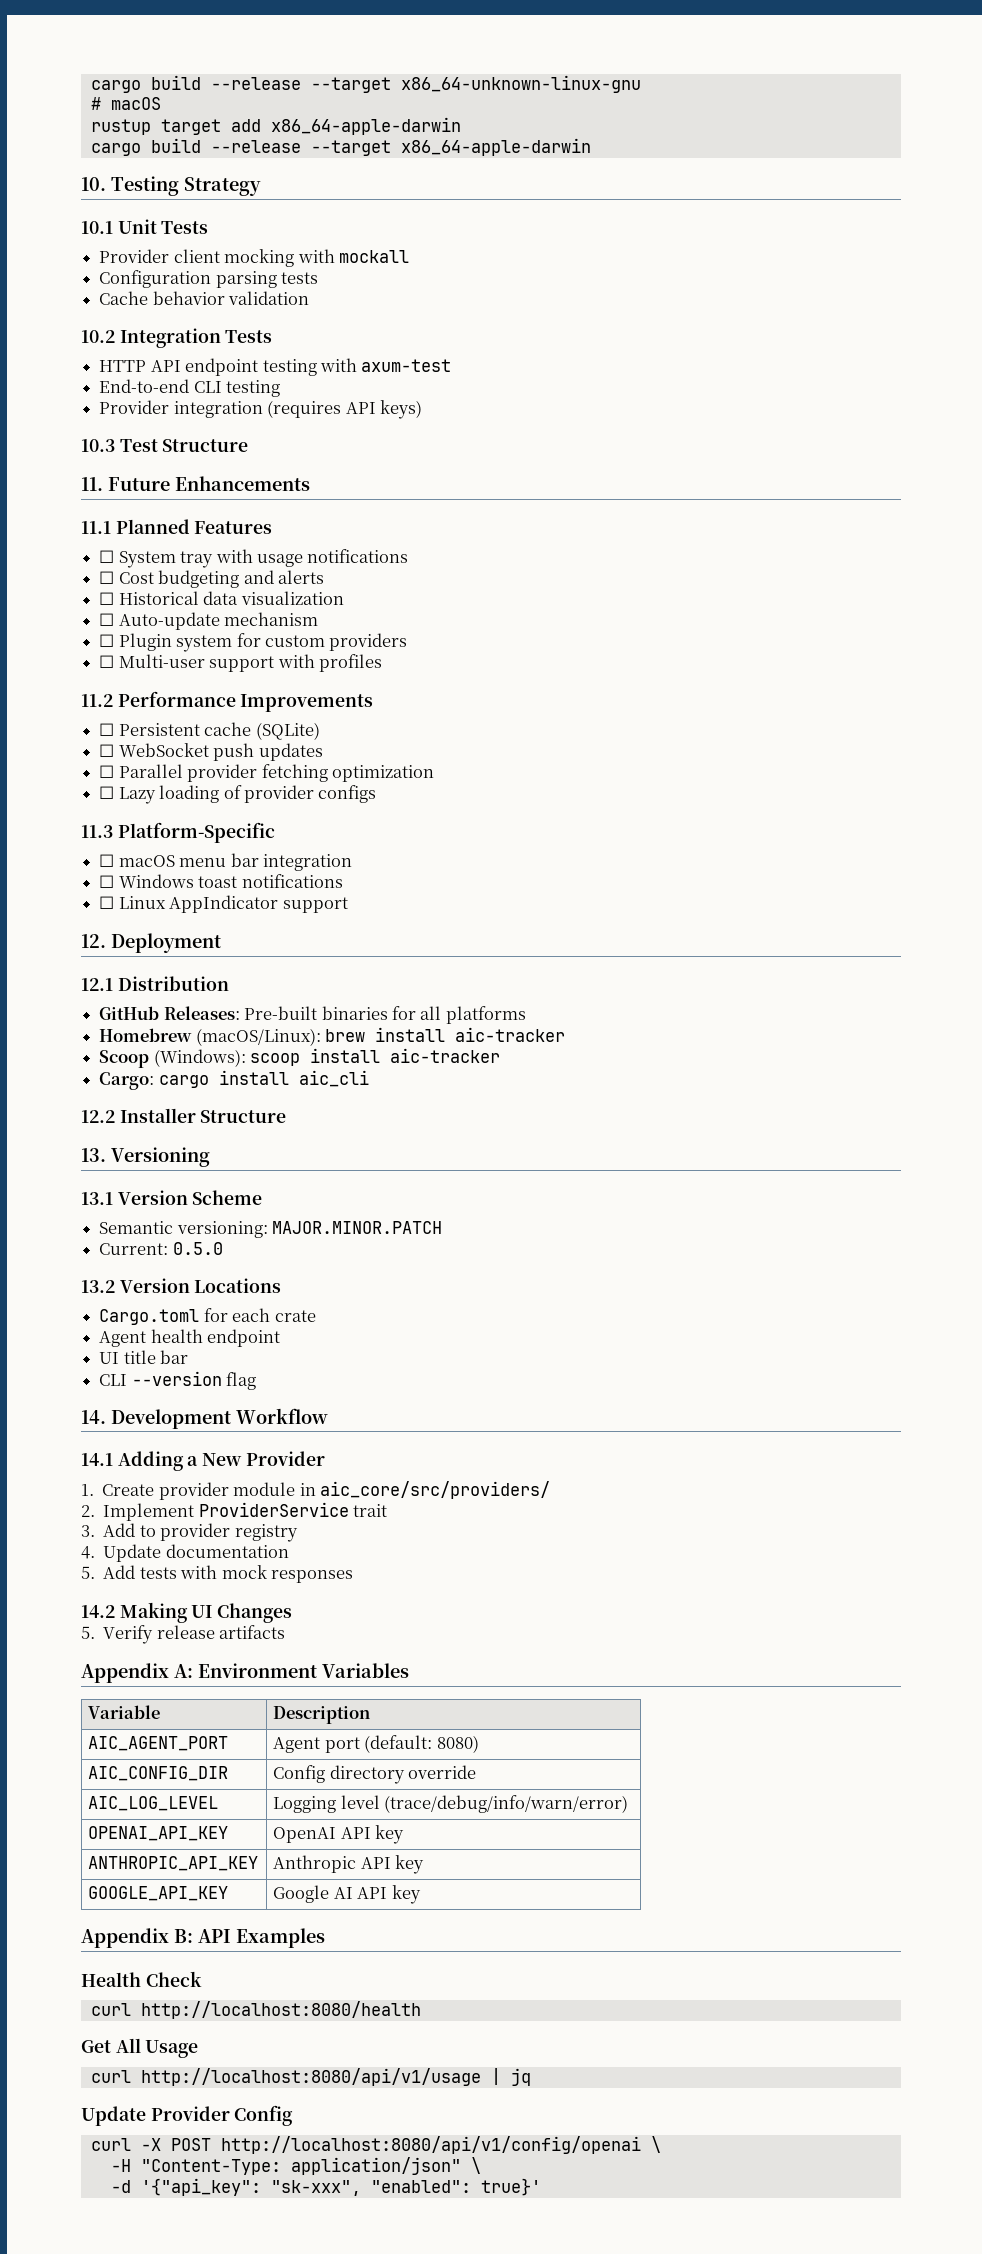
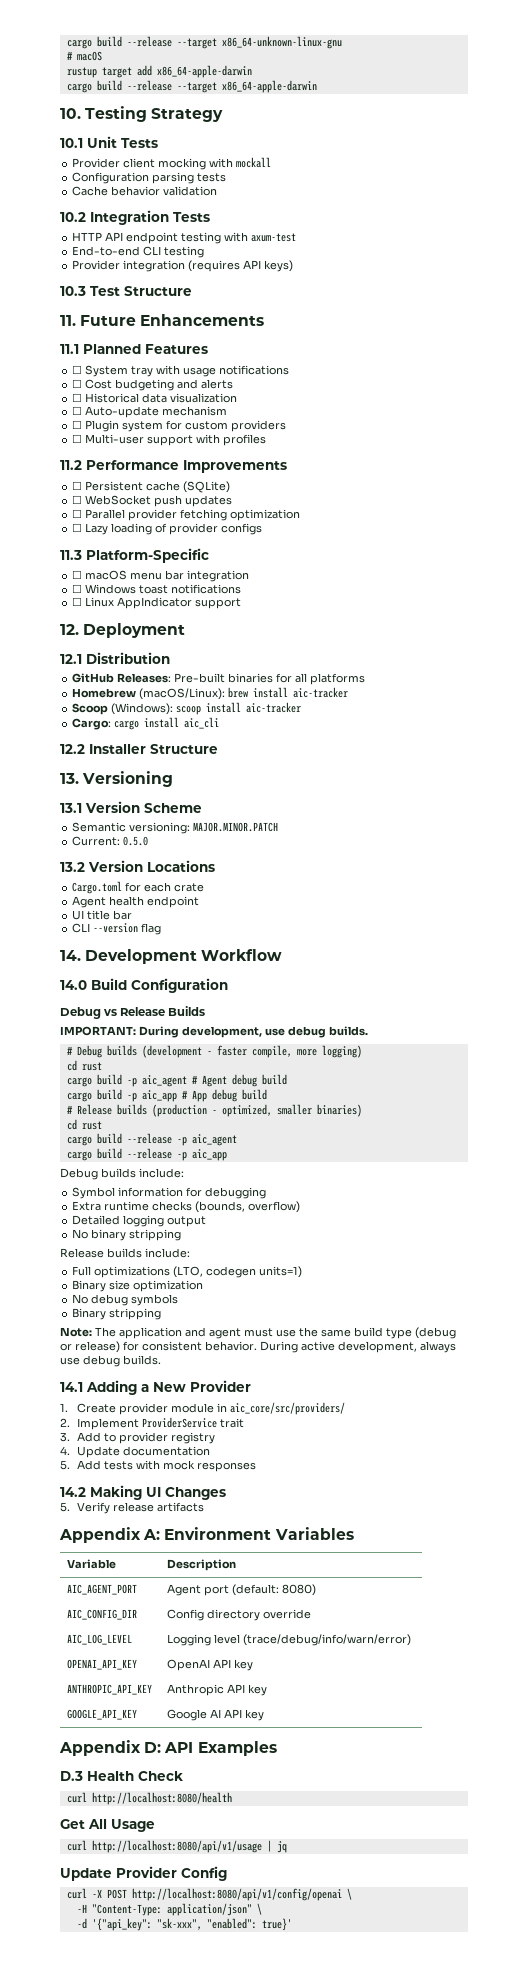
+ 14.0 Build Configuration
+ Debug vs Release Builds
+ IMPORTANT: During development, use debug builds.
+ # Debug builds (development - faster compile, more logging)
+ cd rust
+ cargo build -p aic_agent # Agent debug build
+ cargo build -p aic_app # App debug build
+ # Release builds (production - optimized, smaller binaries)
+ cd rust
+ cargo build --release -p aic_agent
+ cargo build --release -p aic_app
+ Debug builds include:
+ Symbol information for debugging
+ Extra runtime checks (bounds, overflow)
+ Detailed logging output
+ No binary stripping
+ Release builds include:
+ Full optimizations (LTO, codegen units=1)
+ Binary size optimization
+ No debug symbols
+ Binary stripping
+ Note: The application and agent must use the same build type (debug or release) for consistent behavior. During active development, always use debug builds.
- Appendix B: API Examples
+ Appendix D: API Examples
- Health Check
+ D.3 Health Check

